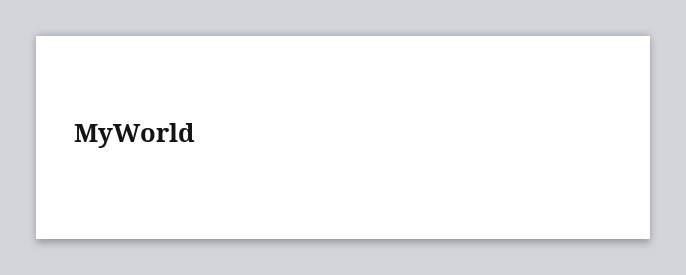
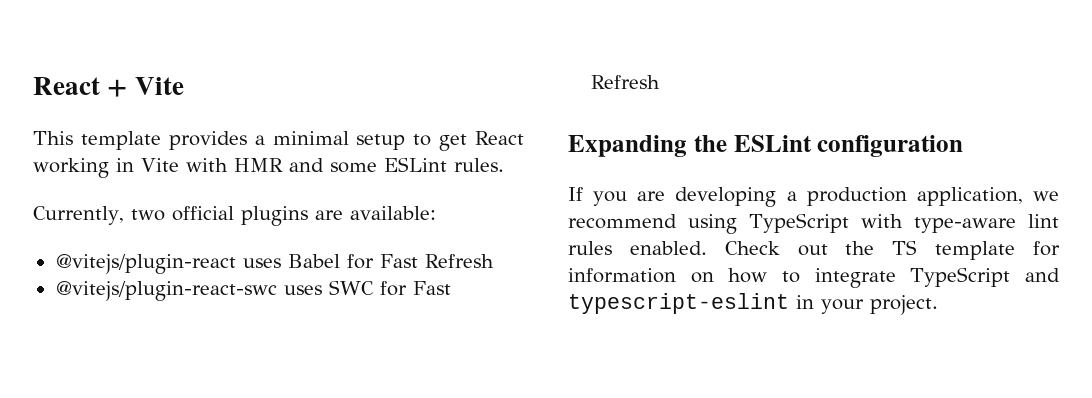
- MyWorld
+ React + Vite
+ This template provides a minimal setup to get React working in Vite with HMR and some ESLint rules.
+ Currently, two official plugins are available:
+ @vitejs/plugin-react uses Babel for Fast Refresh
+ @vitejs/plugin-react-swc uses SWC for Fast Refresh
+ Expanding the ESLint configuration
+ If you are developing a production application, we recommend using TypeScript with type-aware lint rules enabled. Check out the TS template for information on how to integrate TypeScript and typescript-eslint in your project.

